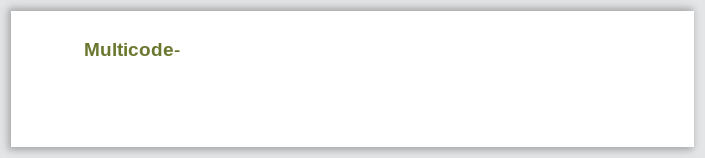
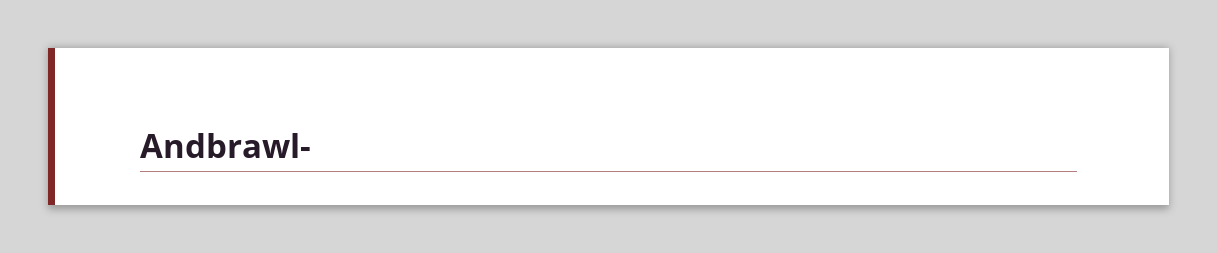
- Multicode-
+ Andbrawl-

